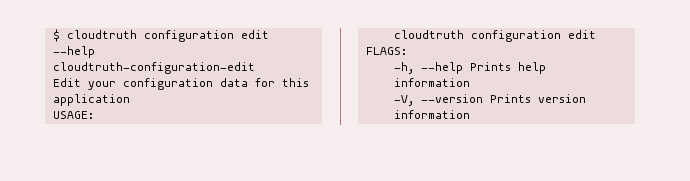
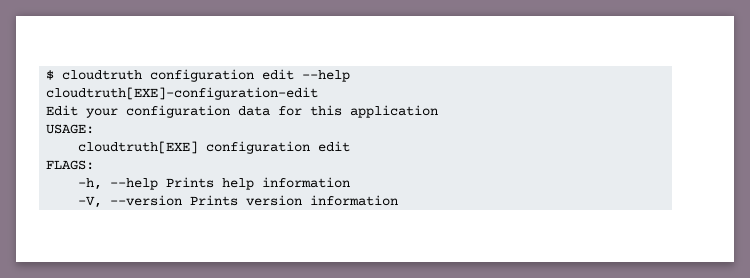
- cloudtruth-configuration-edit
+ cloudtruth[EXE]-configuration-edit
  USAGE:
- cloudtruth configuration edit
+ cloudtruth[EXE] configuration edit

